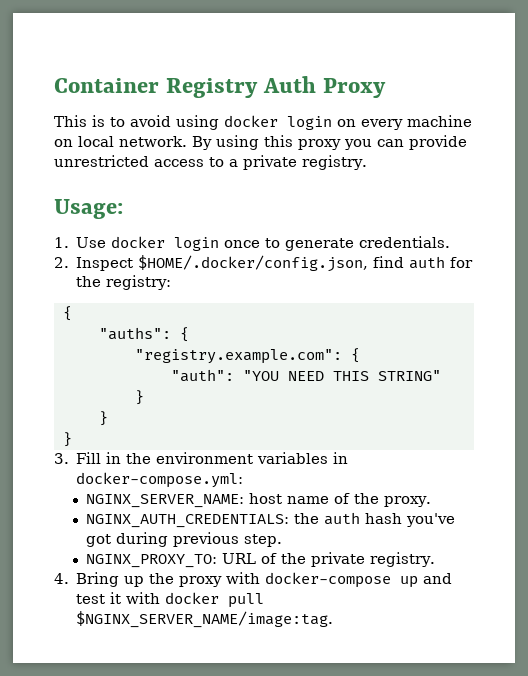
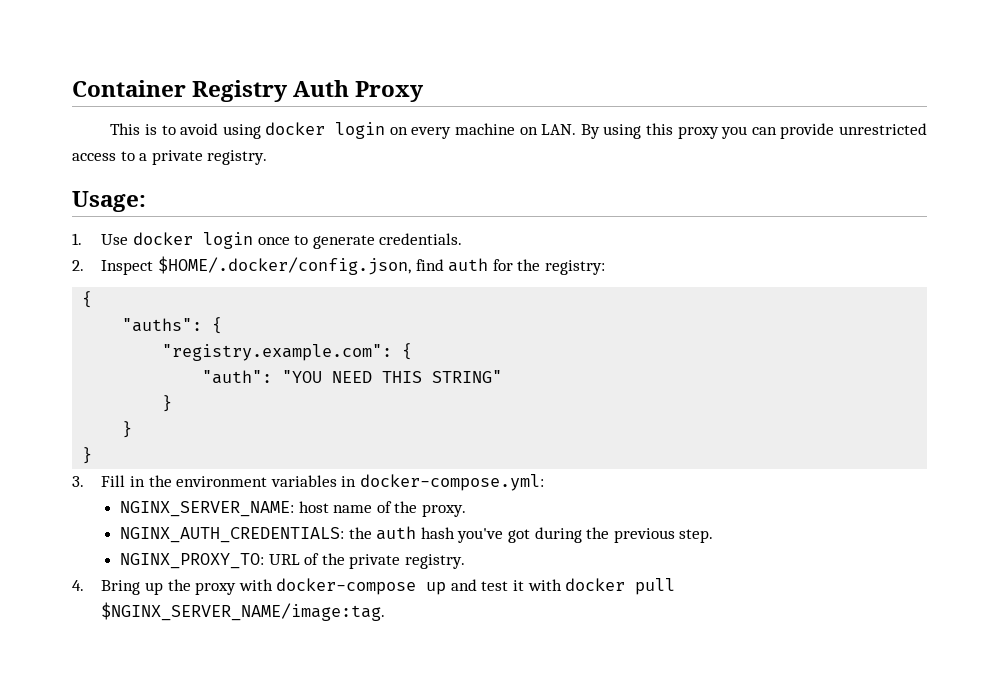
- This is to avoid using docker login on every machine on local network. By using this proxy you can provide unrestricted access to a private registry.
+ This is to avoid using docker login on every machine on LAN. By using this proxy you can provide unrestricted access to a private registry.
- NGINX_AUTH_CREDENTIALS: the auth hash you've got during previous step.
+ NGINX_AUTH_CREDENTIALS: the auth hash you've got during the previous step.

